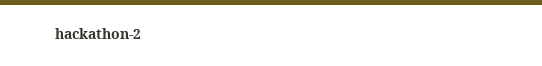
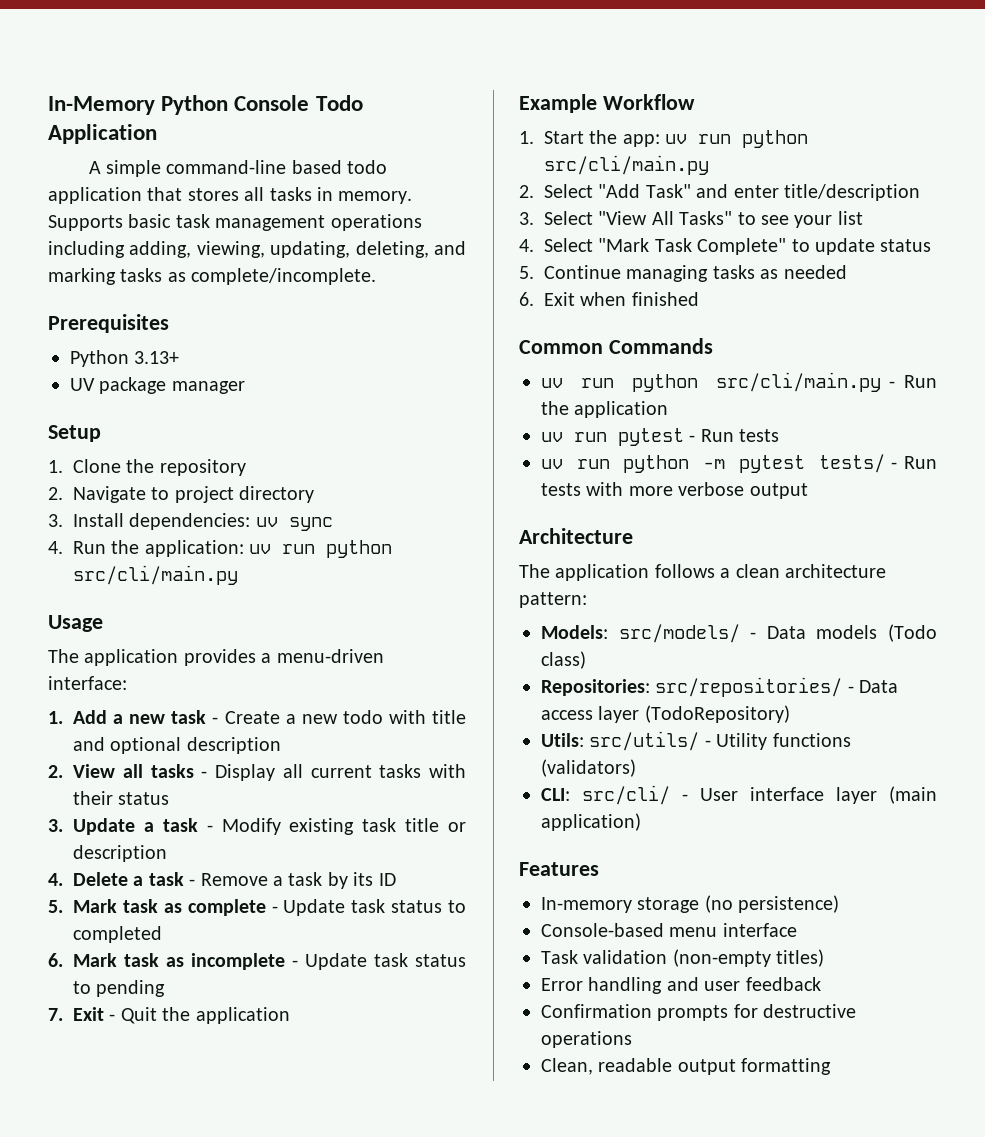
- hackathon-2
+ In-Memory Python Console Todo Application
+ A simple command-line based todo application that stores all tasks in memory. Supports basic task management operations including adding, viewing, updating, deleting, and marking tasks as complete/incomplete.
+ Prerequisites
+ Python 3.13+
+ UV package manager
+ Setup
+ 1. Clone the repository
+ 2. Navigate to project directory
+ 3. Install dependencies: uv sync
+ 4. Run the application: uv run python src/cli/main.py
+ Usage
+ The application provides a menu-driven interface:
+ 1. Add a new task - Create a new todo with title and optional description
+ 2. View all tasks - Display all current tasks with their status
+ 3. Update a task - Modify existing task title or description
+ 4. Delete a task - Remove a task by its ID
+ 5. Mark task as complete - Update task status to completed
+ 6. Mark task as incomplete - Update task status to pending
+ 7. Exit - Quit the application
+ Example Workflow
+ 1. Start the app: uv run python src/cli/main.py
+ 2. Select "Add Task" and enter title/description
+ 3. Select "View All Tasks" to see your list
+ 4. Select "Mark Task Complete" to update status
+ 5. Continue managing tasks as needed
+ 6. Exit when finished
+ Common Commands
+ uv run python src/cli/main.py - Run the application
+ uv run pytest - Run tests
+ uv run python -m pytest tests/ - Run tests with more verbose output
+ Architecture
+ The application follows a clean architecture pattern:
+ Models: src/models/ - Data models (Todo class)
+ Repositories: src/repositories/ - Data access layer (TodoRepository)
+ Utils: src/utils/ - Utility functions (validators)
+ CLI: src/cli/ - User interface layer (main application)
+ Features
+ In-memory storage (no persistence)
+ Console-based menu interface
+ Task validation (non-empty titles)
+ Error handling and user feedback
+ Confirmation prompts for destructive operations
+ Clean, readable output formatting

